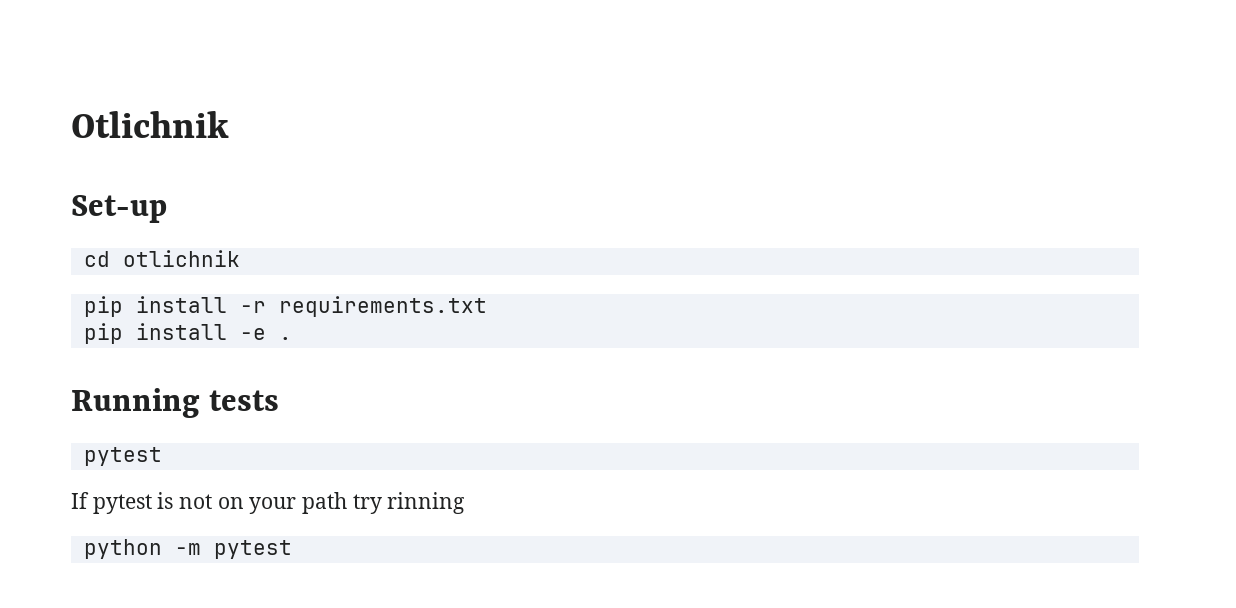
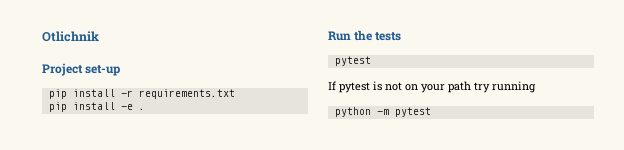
- Set-up
- cd otlichnik
+ Project set-up
- Running tests
+ Run the tests
- If pytest is not on your path try rinning
+ If pytest is not on your path try running

